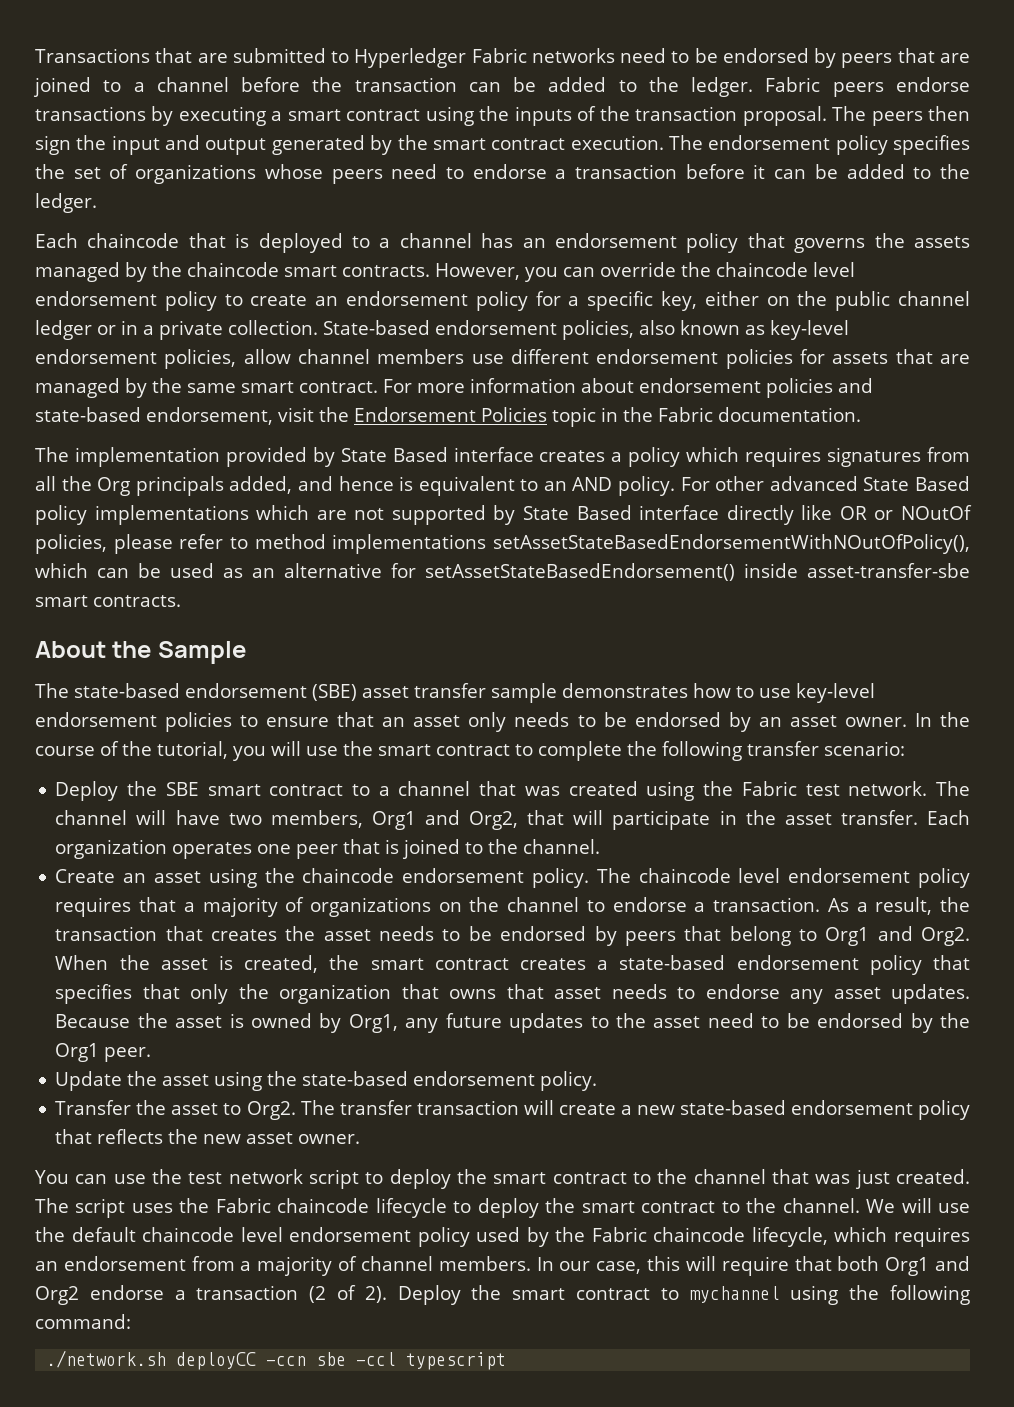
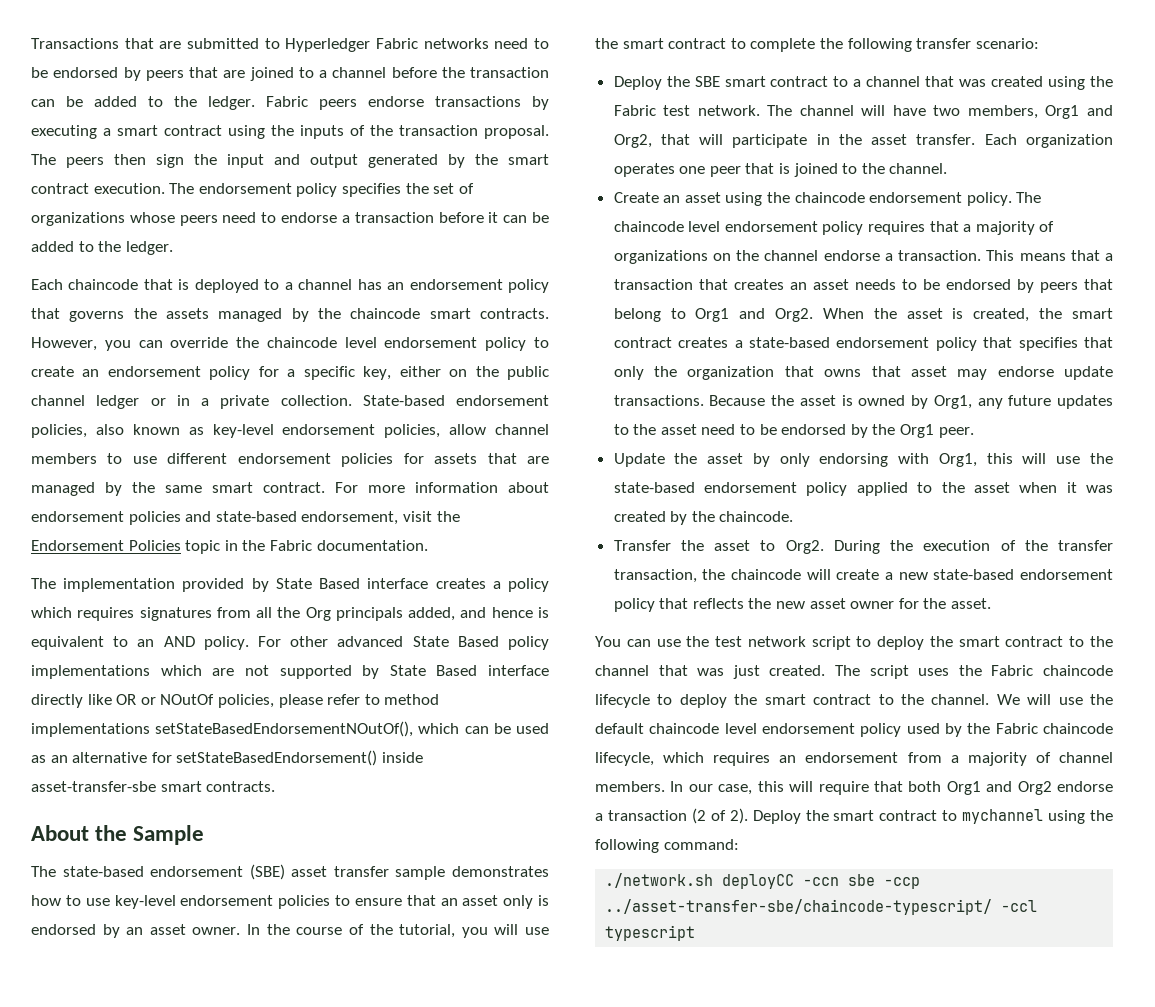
- State-based endorsement policies, also known as key-level endorsement policies, allow channel members use different endorsement policies for assets that are managed by the same smart contract.
+ State-based endorsement policies, also known as key-level endorsement policies, allow channel members to use different endorsement policies for assets that are managed by the same smart contract.
- For other advanced State Based policy implementations which are not supported by State Based interface directly like OR or NOutOf policies, please refer to method implementations setAssetStateBasedEndorsementWithNOutOfPolicy(), which can be used as an alternative for setAssetStateBasedEndorsement() inside asset-transfer-sbe smart contracts.
+ For other advanced State Based policy implementations which are not supported by State Based interface directly like OR or NOutOf policies, please refer to method implementations setStateBasedEndorsementNOutOf(), which can be used as an alternative for setStateBasedEndorsement() inside asset-transfer-sbe smart contracts.
- The state-based endorsement (SBE) asset transfer sample demonstrates how to use key-level endorsement policies to ensure that an asset only needs to be endorsed by an asset owner.
+ The state-based endorsement (SBE) asset transfer sample demonstrates how to use key-level endorsement policies to ensure that an asset only is endorsed by an asset owner.
- The chaincode level endorsement policy requires that a majority of organizations on the channel to endorse a transaction.
+ The chaincode level endorsement policy requires that a majority of organizations on the channel endorse a transaction.
- As a result, the transaction that creates the asset needs to be endorsed by peers that belong to Org1 and Org2.
+ This means that a transaction that creates an asset needs to be endorsed by peers that belong to Org1 and Org2.
- When the asset is created, the smart contract creates a state-based endorsement policy that specifies that only the organization that owns that asset needs to endorse any asset updates.
+ When the asset is created, the smart contract creates a state-based endorsement policy that specifies that only the organization that owns that asset may endorse update transactions.
- Update the asset using the state-based endorsement policy.
+ Update the asset by only endorsing with Org1, this will use the state-based endorsement policy applied to the asset when it was created by the chaincode.
- The transfer transaction will create a new state-based endorsement policy that reflects the new asset owner.
+ During the execution of the transfer transaction, the chaincode will create a new state-based endorsement policy that reflects the new asset owner for the asset.
- ./network.sh deployCC -ccn sbe -ccl typescript
+ ./network.sh deployCC -ccn sbe -ccp ../asset-transfer-sbe/chaincode-typescript/ -ccl typescript

